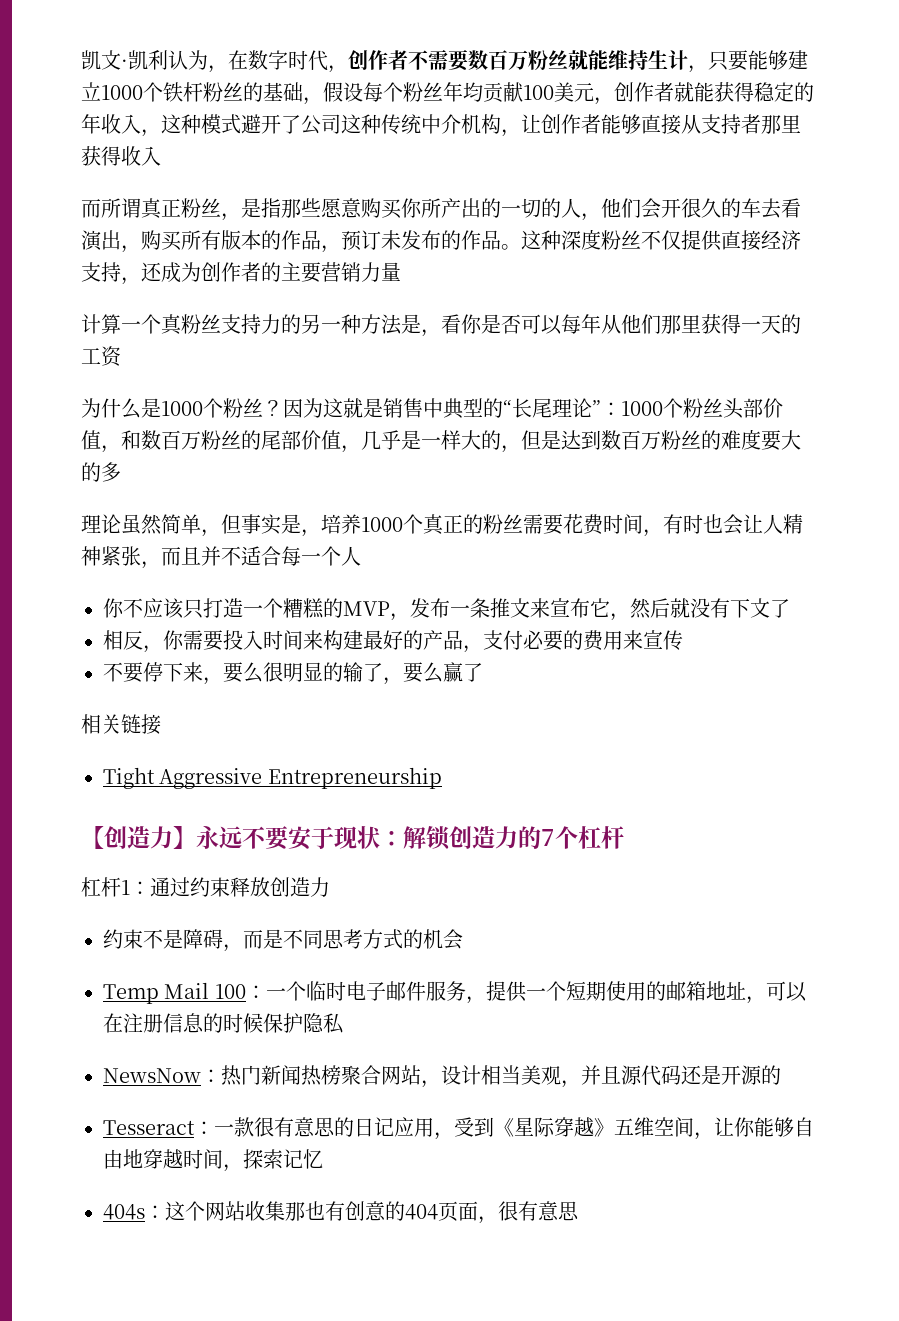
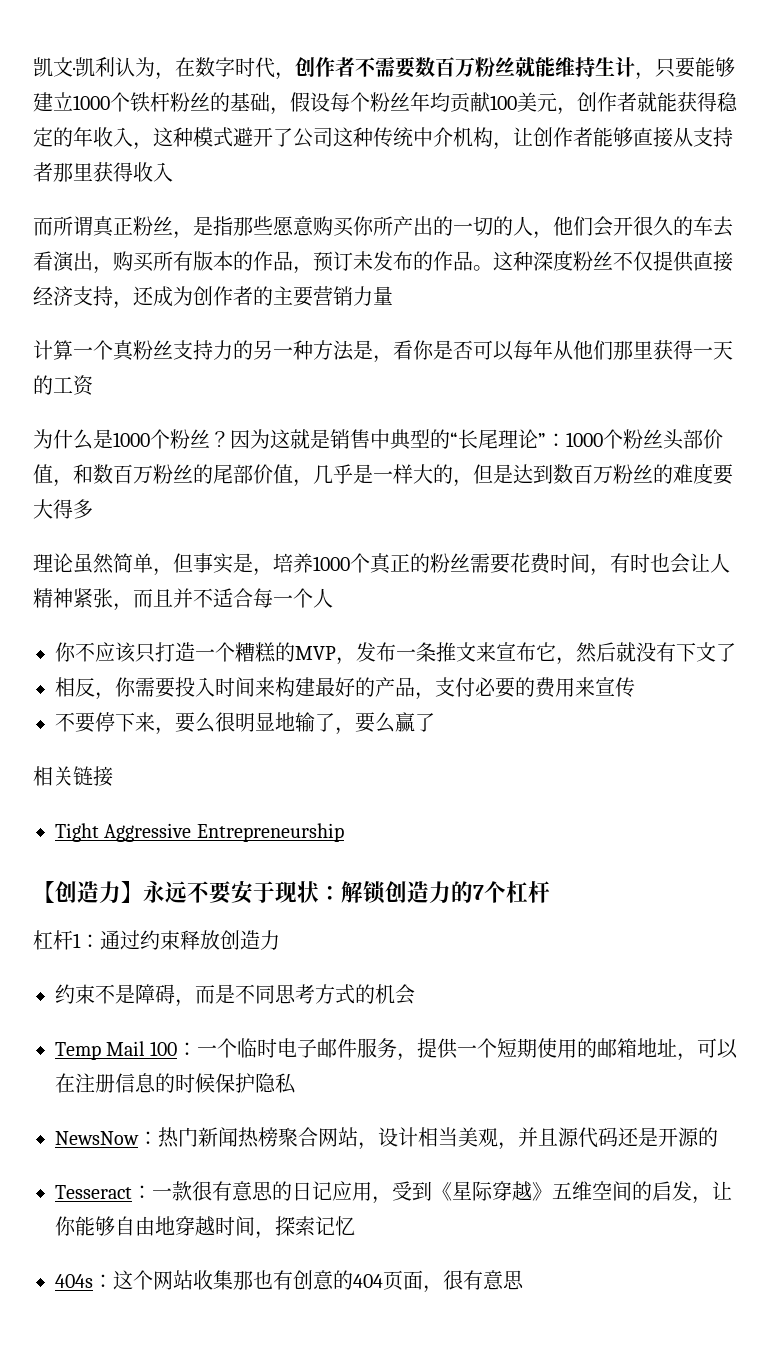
- 因为这就是销售中典型的“长尾理论”：1000个粉丝头部价值，和数百万粉丝的尾部价值，几乎是一样大的，但是达到数百万粉丝的难度要大的多
+ 因为这就是销售中典型的“长尾理论”：1000个粉丝头部价值，和数百万粉丝的尾部价值，几乎是一样大的，但是达到数百万粉丝的难度要大得多
- 不要停下来，要么很明显的输了，要么赢了
+ 不要停下来，要么很明显地输了，要么赢了
- Tesseract：一款很有意思的日记应用，受到《星际穿越》五维空间，让你能够自由地穿越时间，探索记忆
+ Tesseract：一款很有意思的日记应用，受到《星际穿越》五维空间的启发，让你能够自由地穿越时间，探索记忆

